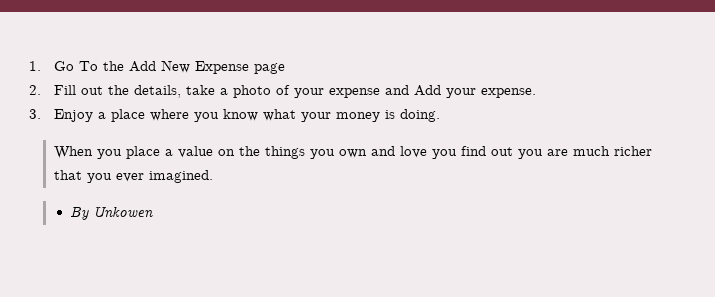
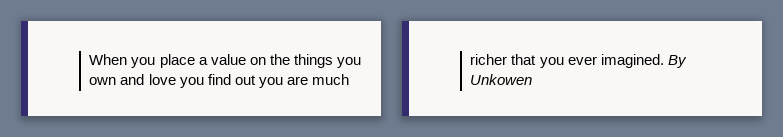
- 1. Go To the Add New Expense page
- 2. Fill out the details, take a photo of your expense and Add your expense.
- 3. Enjoy a place where you know what your money is doing.
- When you place a value on the things you own and love you find out you are much richer that you ever imagined.
- By Unkowen
+ When you place a value on the things you own and love you find out you are much richer that you ever imagined. By Unkowen

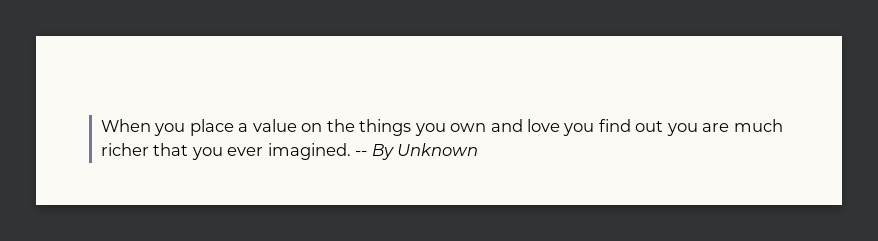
- By Unkowen
+ -- By Unknown

